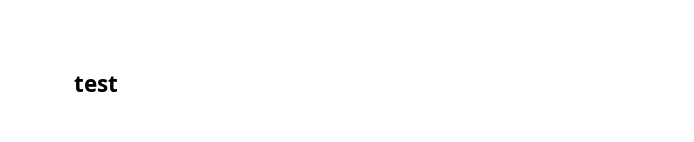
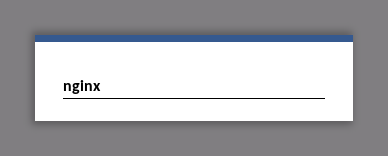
- test
+ nginx

